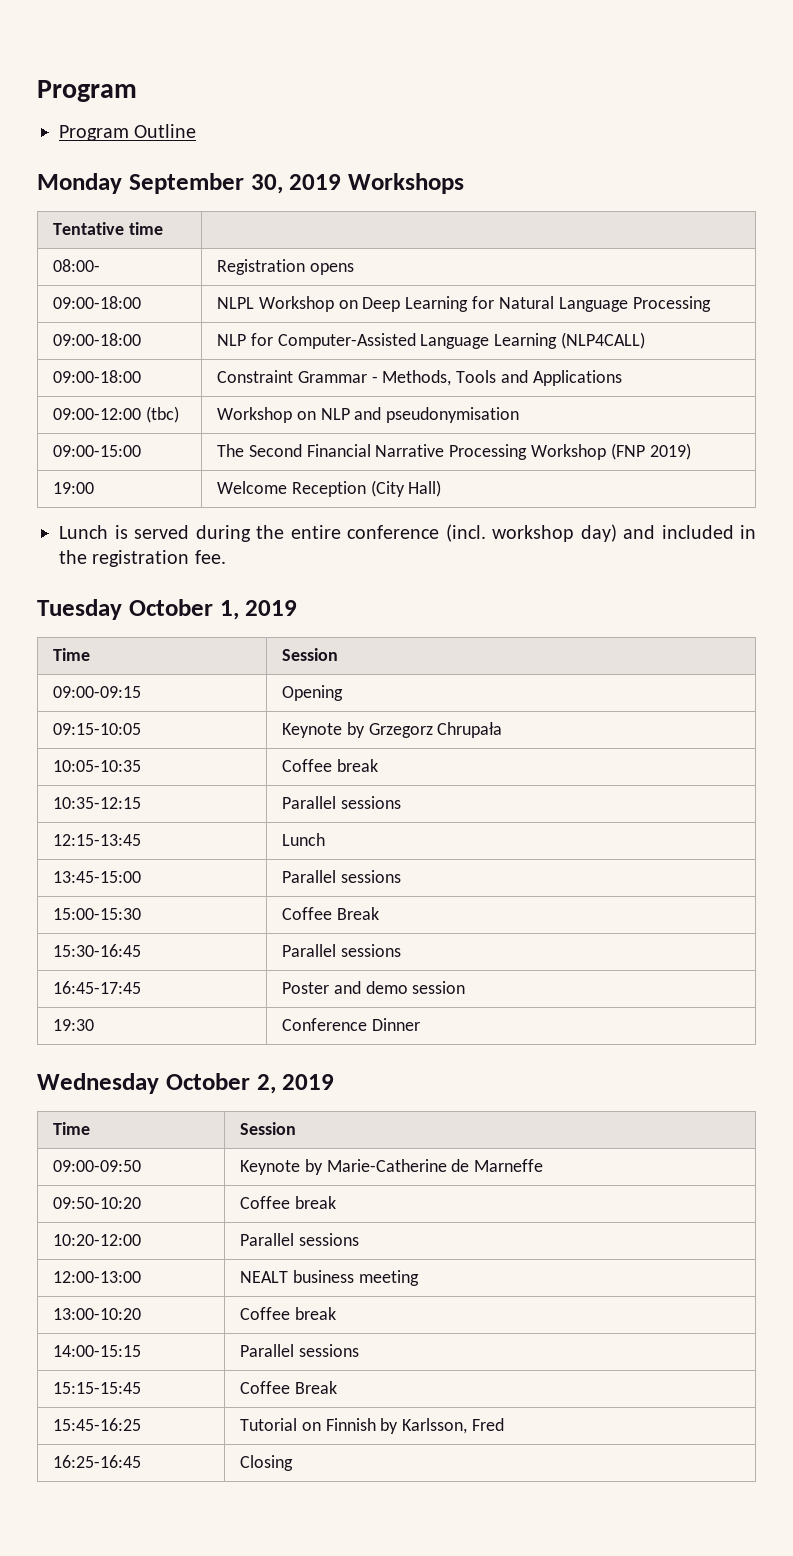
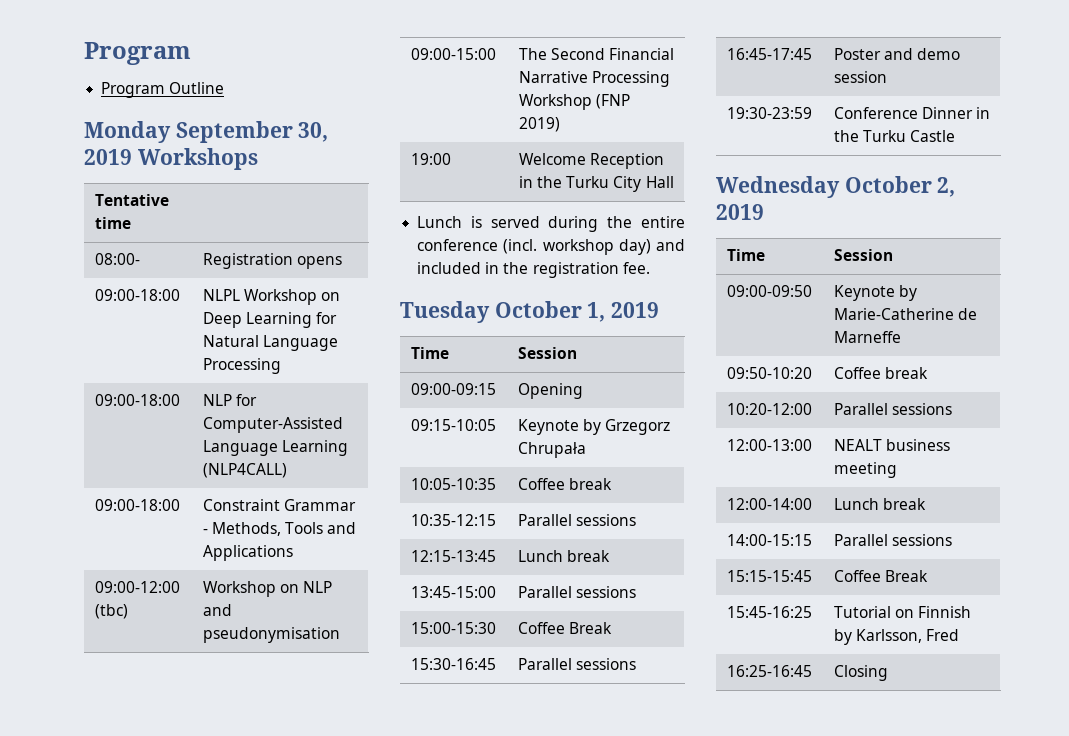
- 19:00 | Welcome Reception (City Hall)
+ 19:00 | Welcome Reception in the Turku City Hall
- 12:15-13:45 | Lunch
+ 12:15-13:45 | Lunch break
- 19:30 | Conference Dinner
+ 19:30-23:59 | Conference Dinner in the Turku Castle
- 13:00-10:20 | Coffee break
+ 12:00-14:00 | Lunch break

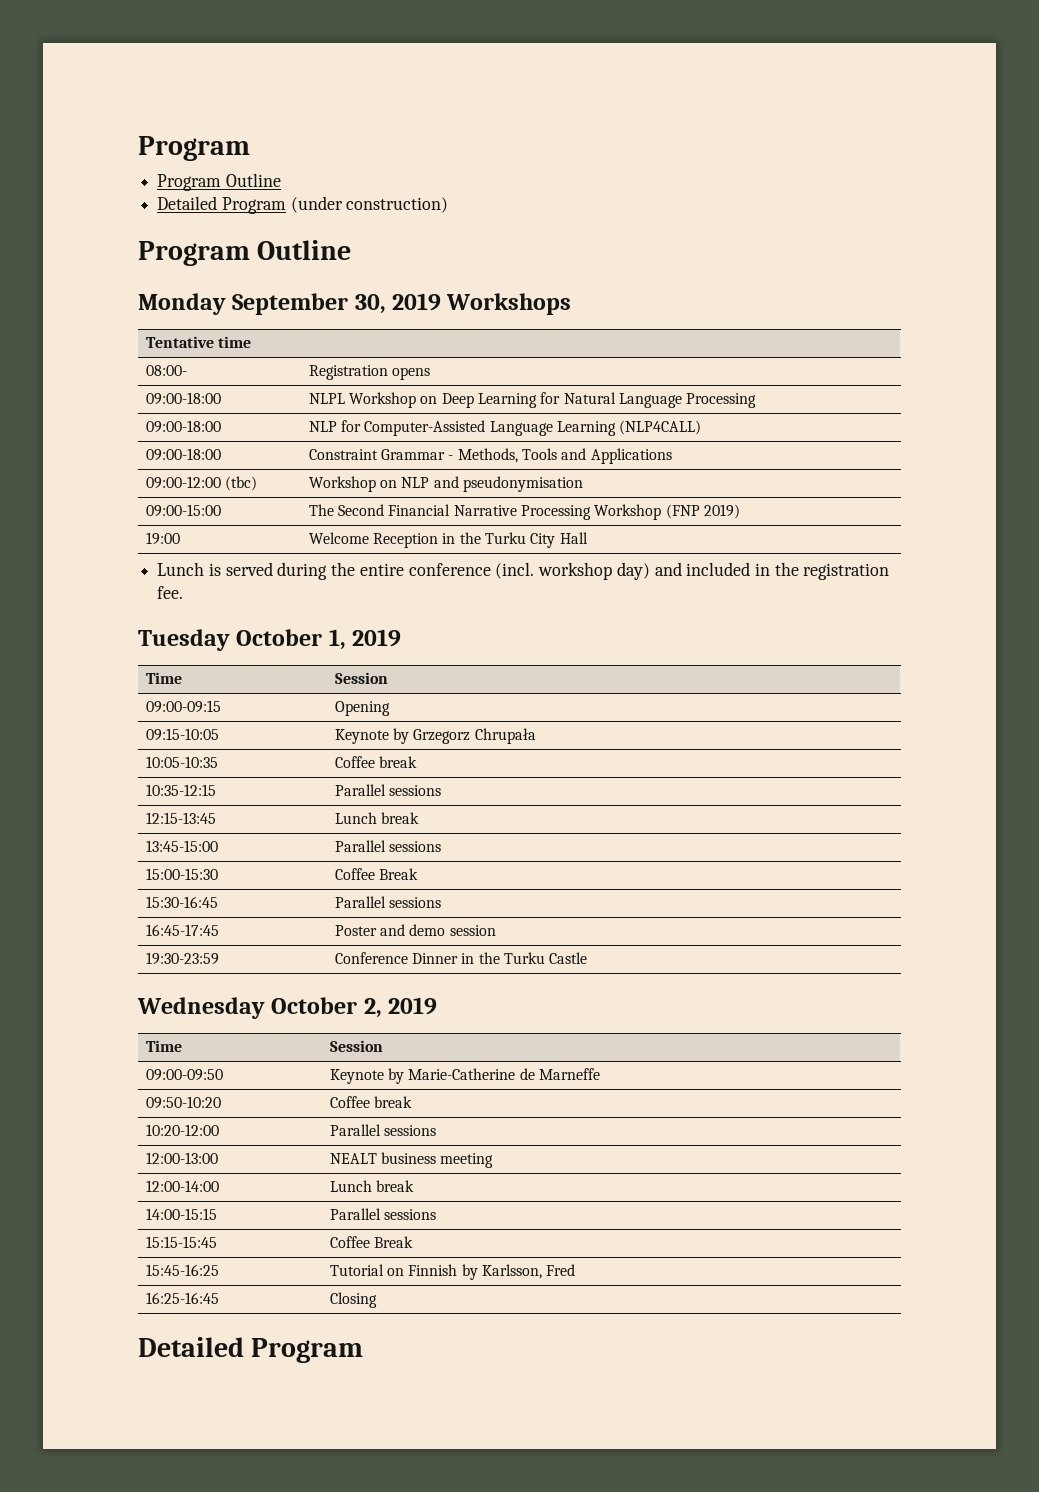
+ Detailed Program (under construction)
+ Program Outline
  16:25-16:45 | Closing
+ Detailed Program

